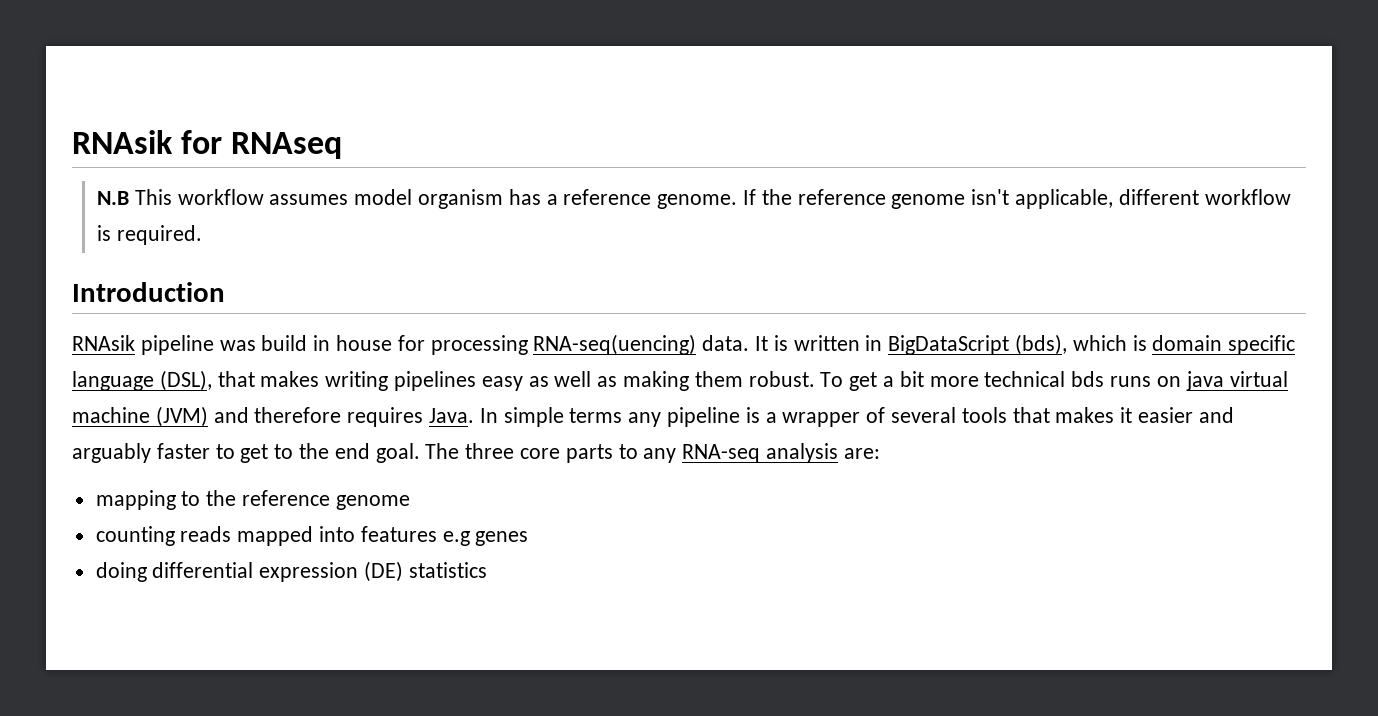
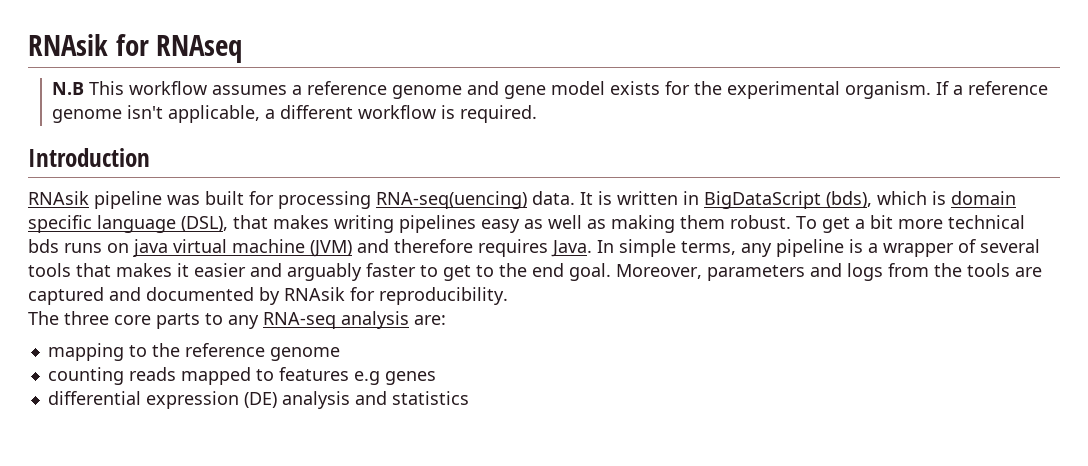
- N.B This workflow assumes model organism has a reference genome. If the reference genome isn't applicable, different workflow is required.
+ N.B This workflow assumes a reference genome and gene model exists for the experimental organism. If a reference genome isn't applicable, a different workflow is required.
- RNAsik pipeline was build in house for processing RNA-seq(uencing) data.
+ RNAsik pipeline was built for processing RNA-seq(uencing) data.
- In simple terms any pipeline is a wrapper of several tools that makes it easier and arguably faster to get to the end goal. The three core parts to any RNA-seq analysis are:
+ In simple terms, any pipeline is a wrapper of several tools that makes it easier and arguably faster to get to the end goal. Moreover, parameters and logs from the tools are captured and documented by RNAsik for reproducibility.
+ The three core parts to any RNA-seq analysis are:
- counting reads mapped into features e.g genes
+ counting reads mapped to features e.g genes
- doing differential expression (DE) statistics
+ differential expression (DE) analysis and statistics

